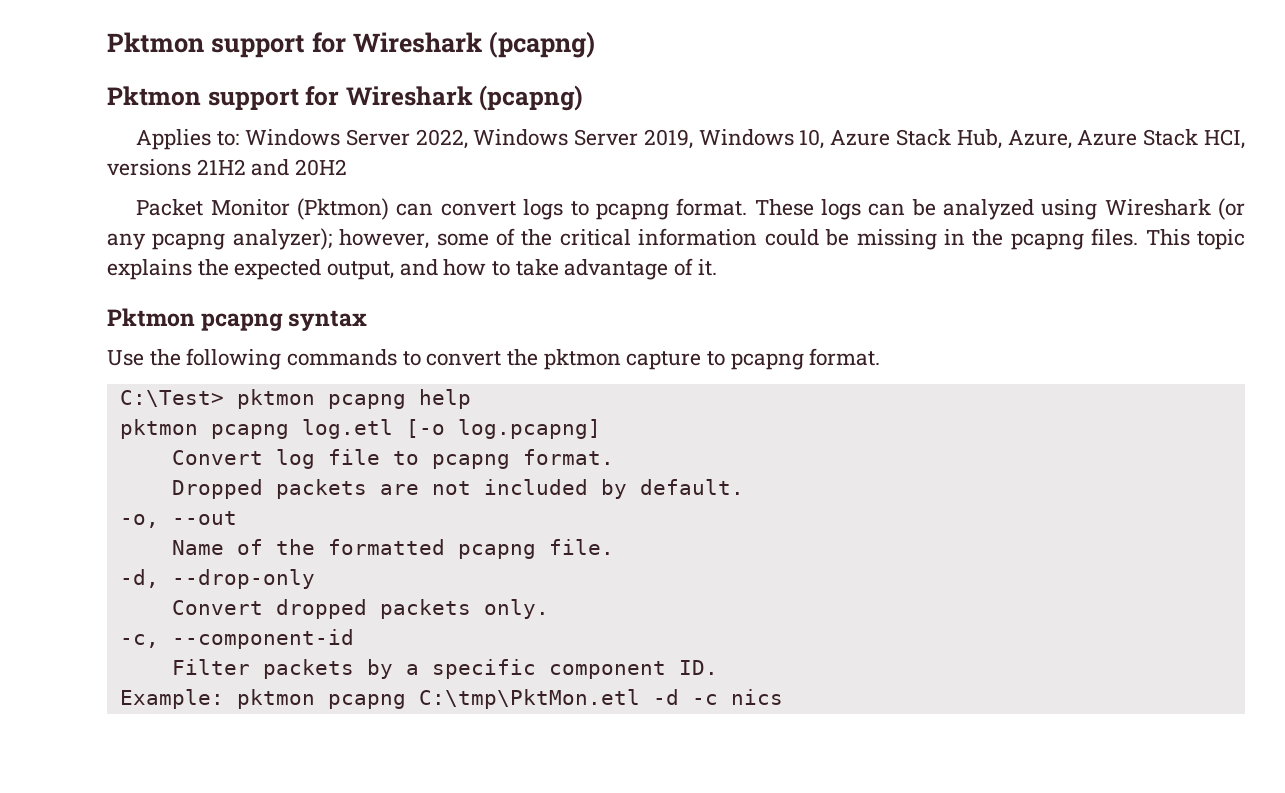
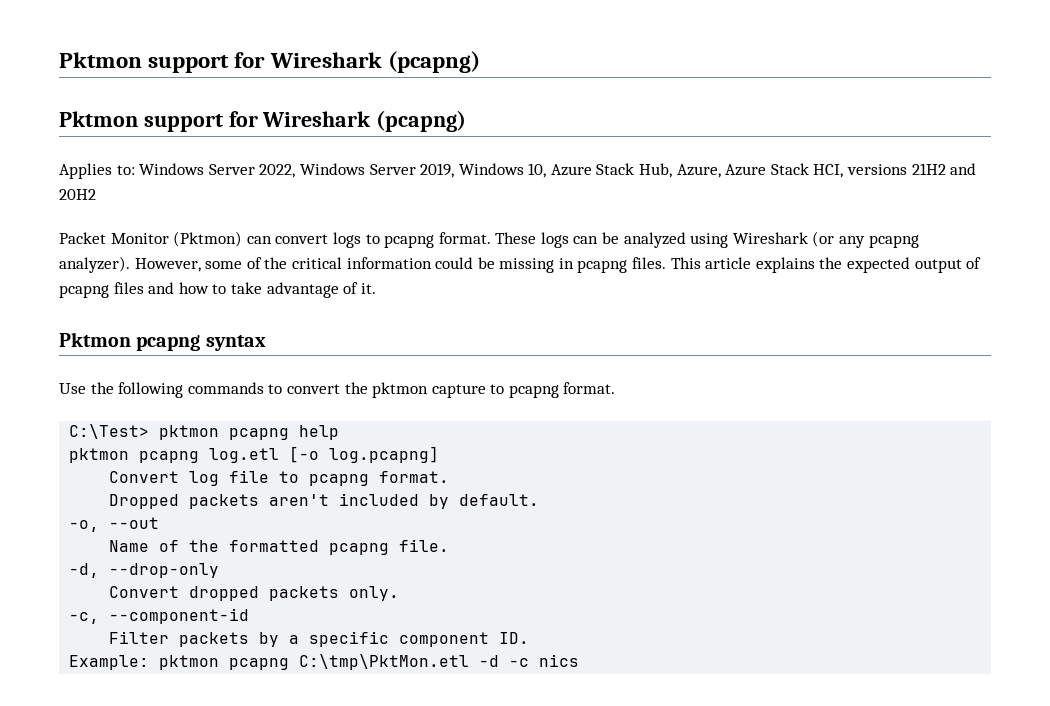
- These logs can be analyzed using Wireshark (or any pcapng analyzer); however, some of the critical information could be missing in the pcapng files.
+ These logs can be analyzed using Wireshark (or any pcapng analyzer). However, some of the critical information could be missing in pcapng files.
- This topic explains the expected output, and how to take advantage of it.
+ This article explains the expected output of pcapng files and how to take advantage of it.
- Dropped packets are not included by default.
+ Dropped packets aren't included by default.

